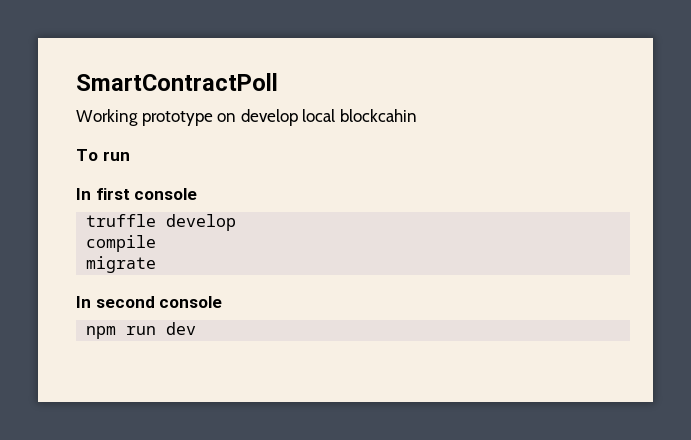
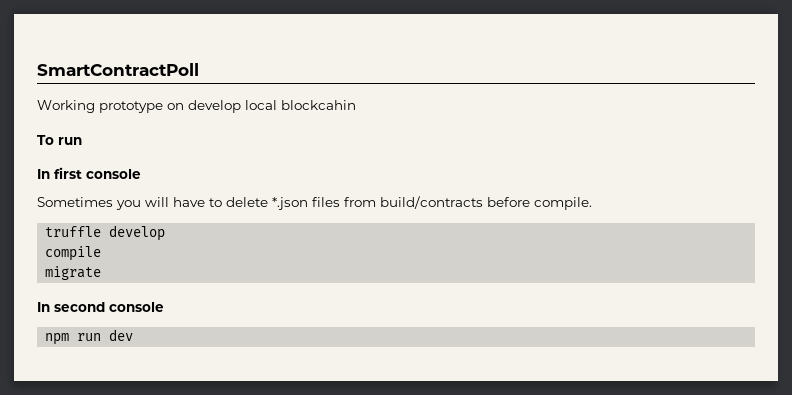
+ Sometimes you will have to delete *.json files from build/contracts before compile.

